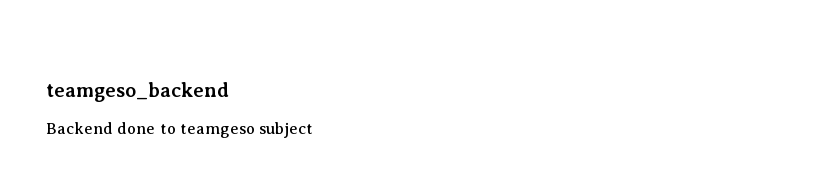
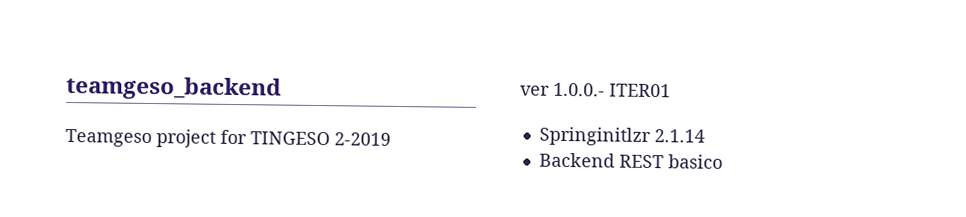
- Backend done to teamgeso subject
+ Teamgeso project for TINGESO 2-2019
+ ver 1.0.0.- ITER01
+ Springinitlzr 2.1.14
+ Backend REST basico

